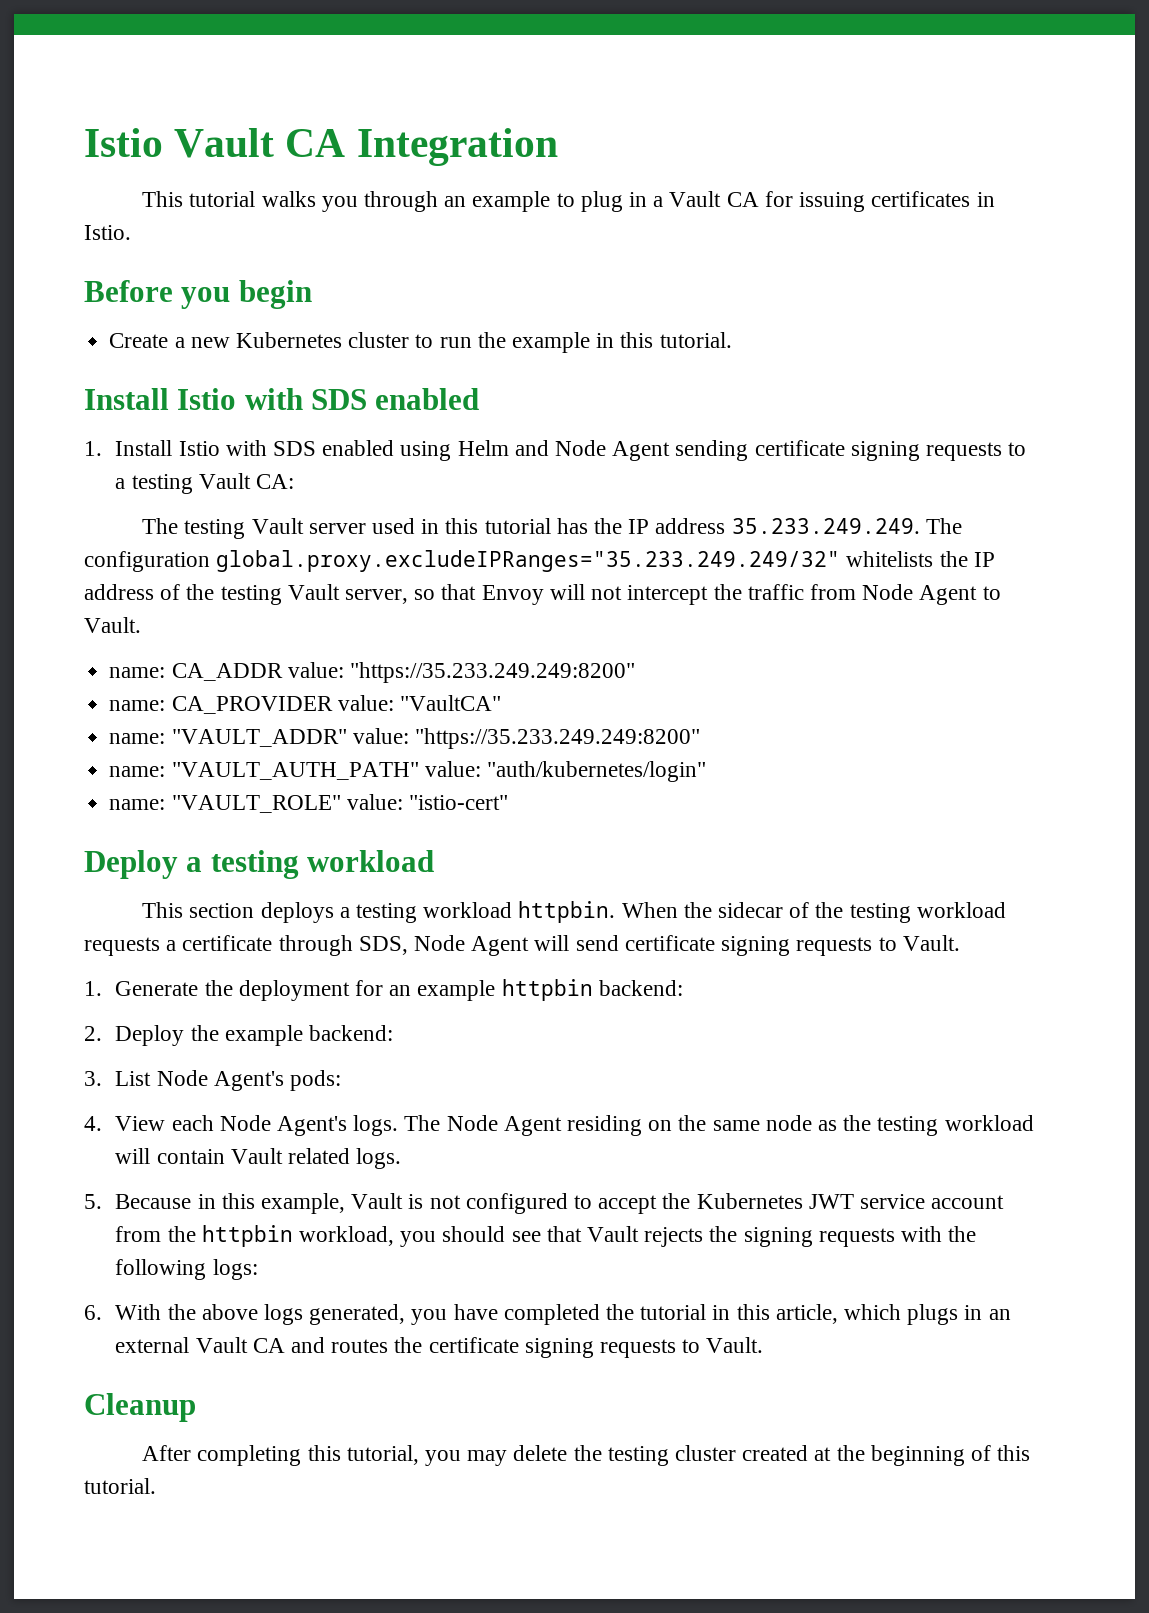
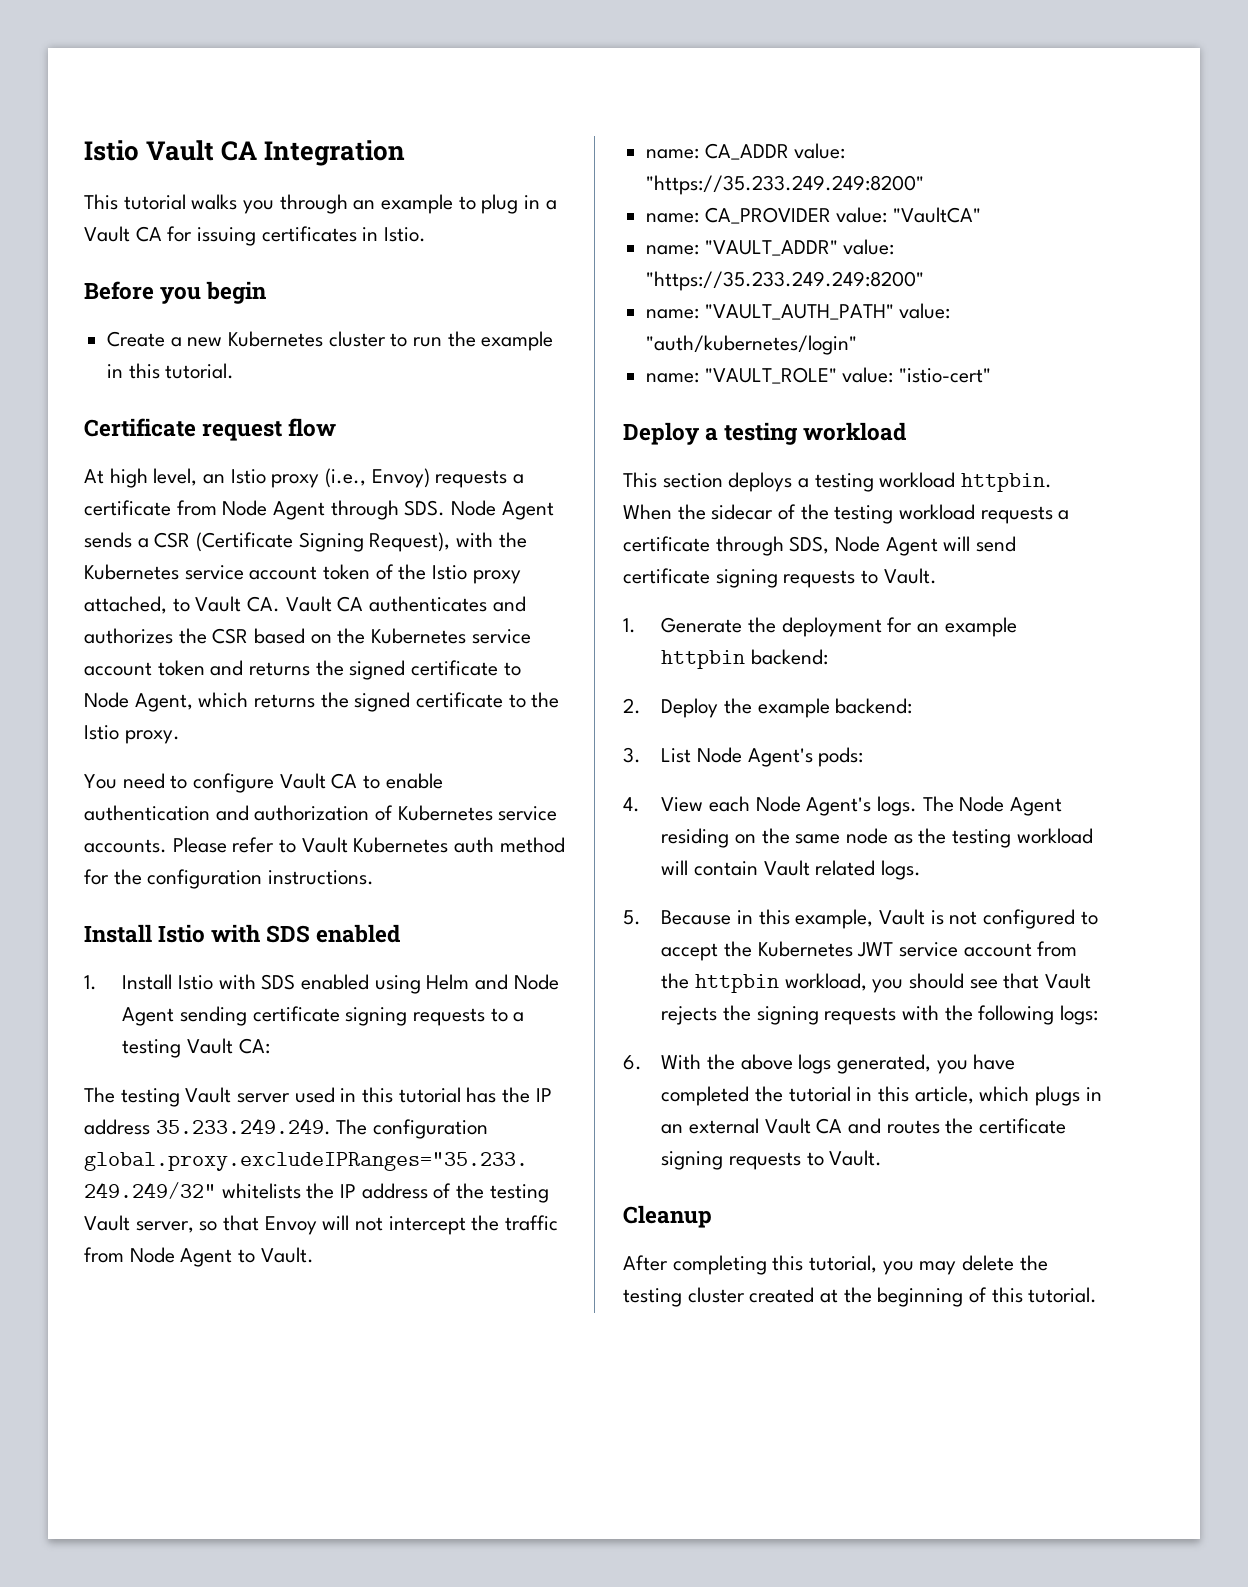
+ Certificate request flow
+ At high level, an Istio proxy (i.e., Envoy) requests a certificate from Node Agent through SDS. Node Agent sends a CSR (Certificate Signing Request), with the Kubernetes service account token of the Istio proxy attached, to Vault CA. Vault CA authenticates and authorizes the CSR based on the Kubernetes service account token and returns the signed certificate to Node Agent, which returns the signed certificate to the Istio proxy.
+ You need to configure Vault CA to enable authentication and authorization of Kubernetes service accounts. Please refer to Vault Kubernetes auth method for the configuration instructions.

